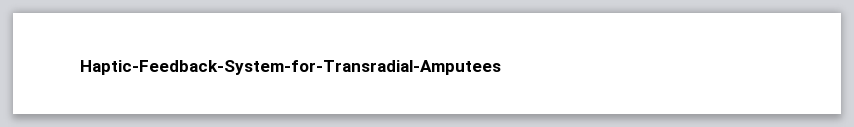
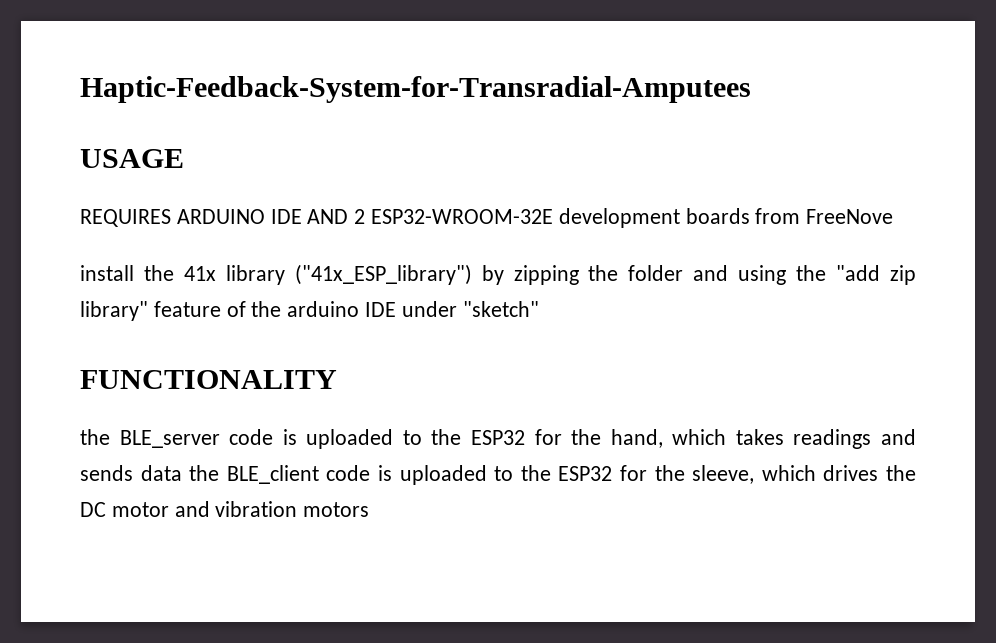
+ USAGE
+ REQUIRES ARDUINO IDE AND 2 ESP32-WROOM-32E development boards from FreeNove
+ install the 41x library ("41x_ESP_library") by zipping the folder and using the "add zip library" feature of the arduino IDE under "sketch"
+ FUNCTIONALITY
+ the BLE_server code is uploaded to the ESP32 for the hand, which takes readings and sends data the BLE_client code is uploaded to the ESP32 for the sleeve, which drives the DC motor and vibration motors

